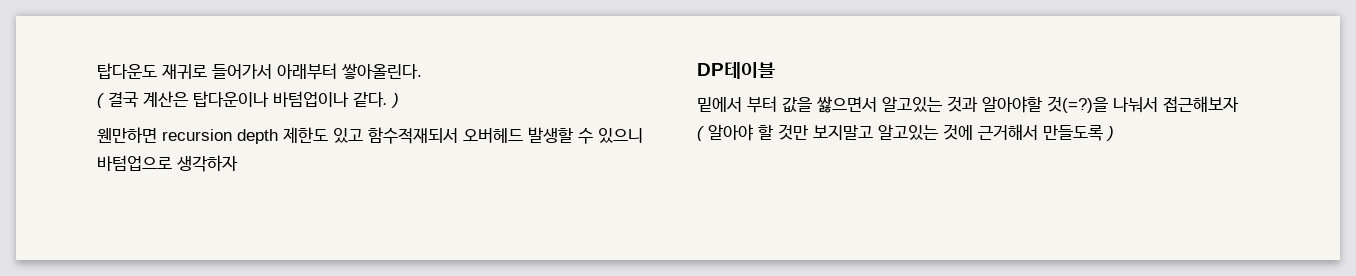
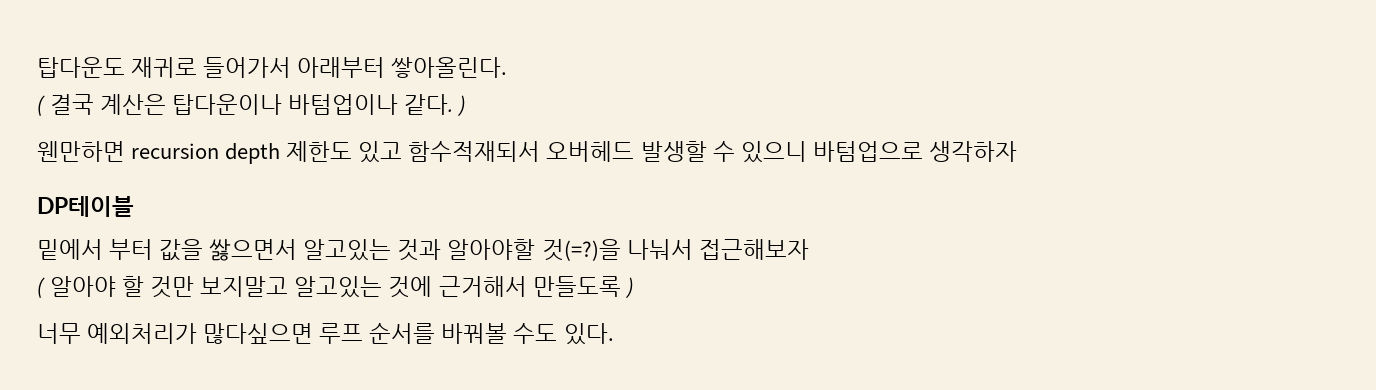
+ 너무 예외처리가 많다싶으면 루프 순서를 바꿔볼 수도 있다.

